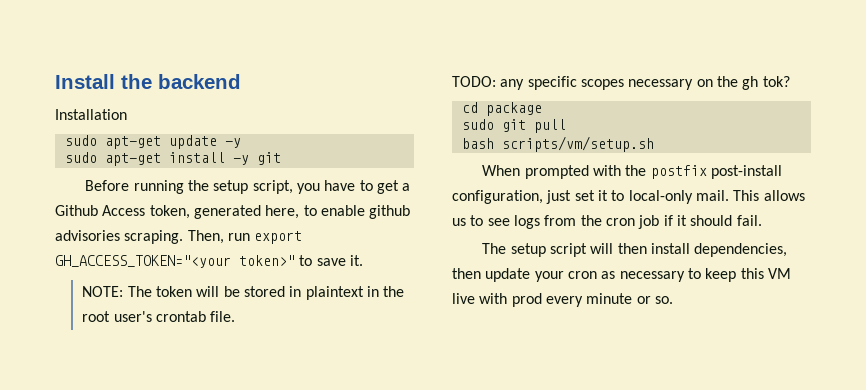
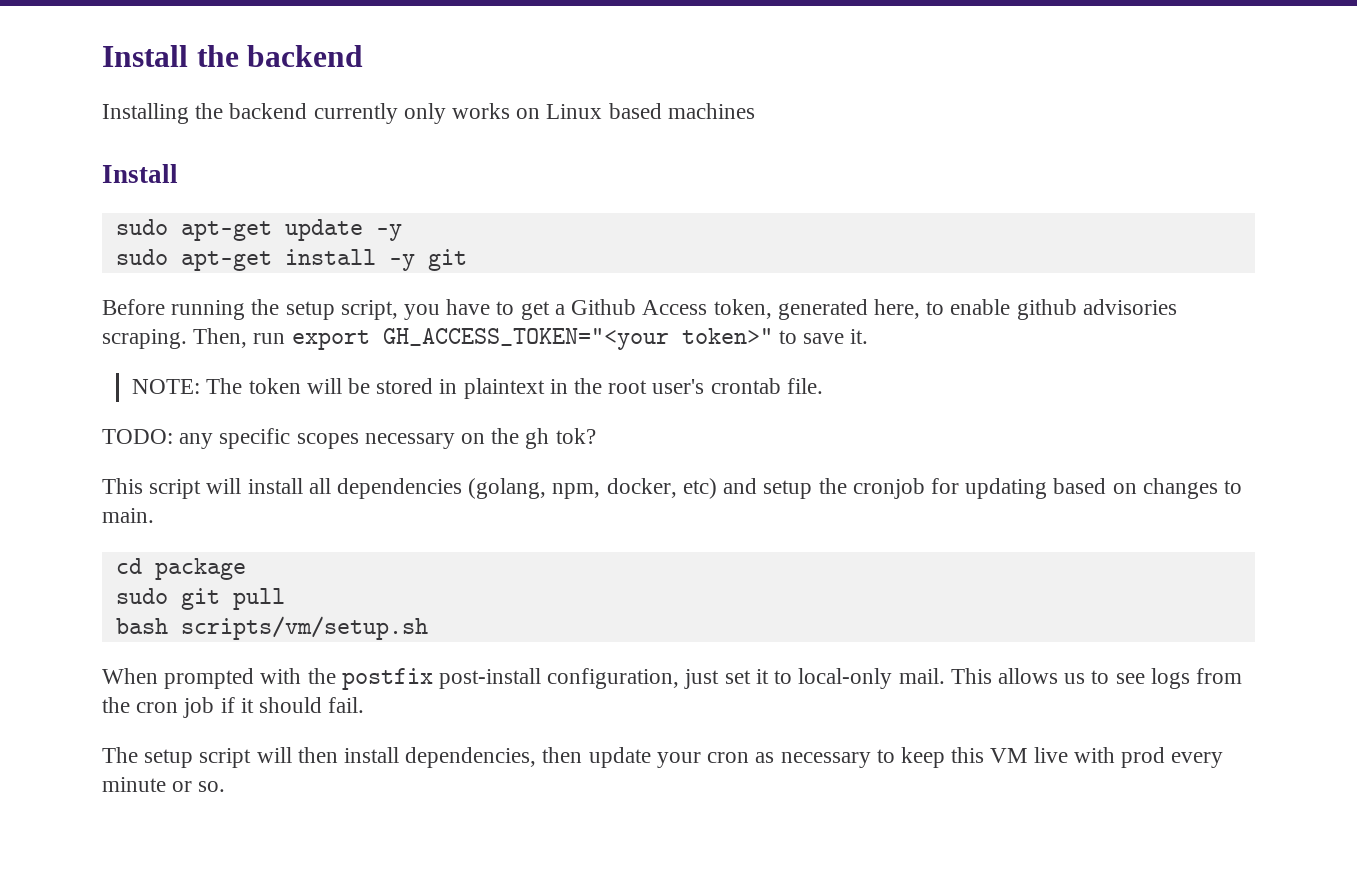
- Installation
+ Installing the backend currently only works on Linux based machines
+ Install
+ This script will install all dependencies (golang, npm, docker, etc) and setup the cronjob for updating based on changes to main.

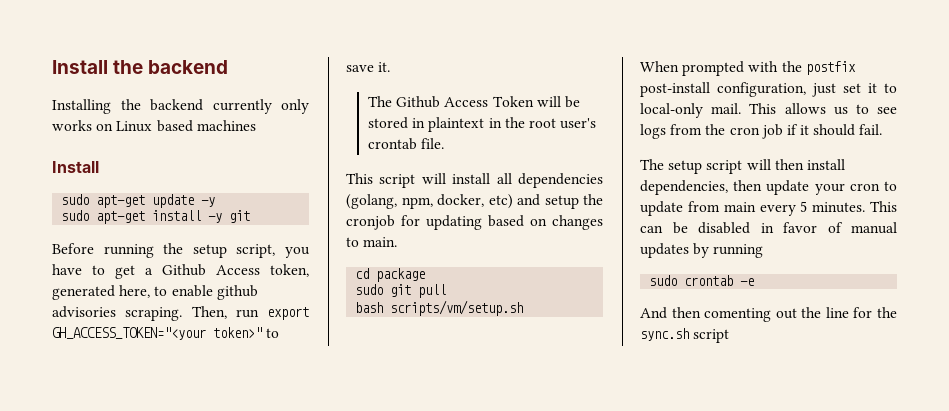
- NOTE: The token will be stored in plaintext in the root user's crontab file.
+ The Github Access Token will be stored in plaintext in the root user's crontab file.
- TODO: any specific scopes necessary on the gh tok?
- The setup script will then install dependencies, then update your cron as necessary to keep this VM live with prod every minute or so.
+ The setup script will then install dependencies, then update your cron to update from main every 5 minutes. This can be disabled in favor of manual updates by running
+ sudo crontab -e
+ And then comenting out the line for the sync.sh script

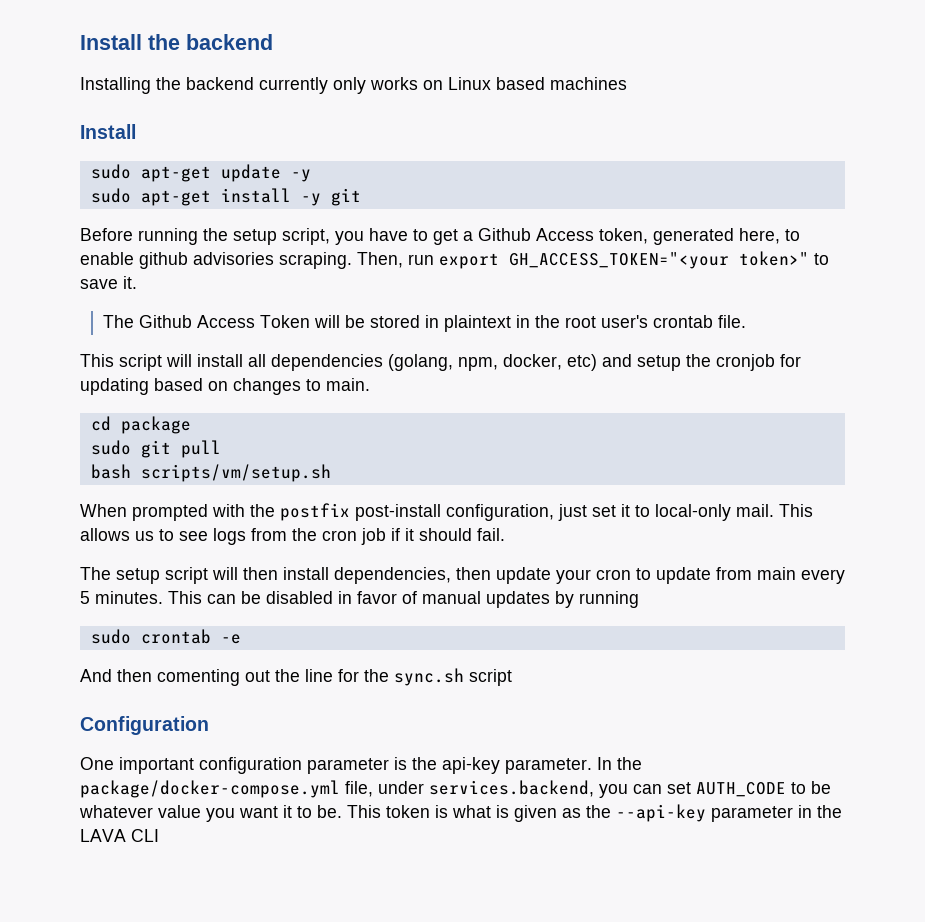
+ Configuration
+ One important configuration parameter is the api-key parameter. In the package/docker-compose.yml file, under services.backend, you can set AUTH_CODE to be whatever value you want it to be. This token is what is given as the --api-key parameter in the LAVA CLI

